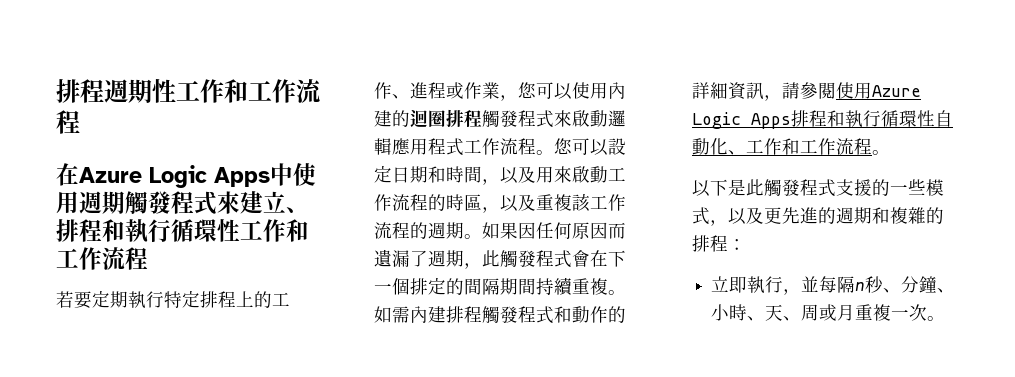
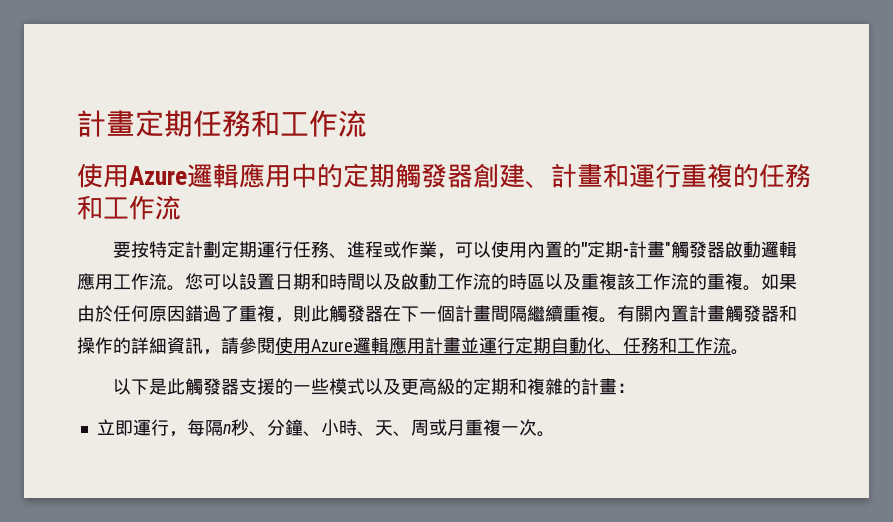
- 排程週期性工作和工作流程
- 在Azure Logic Apps中使用週期觸發程式來建立、排程和執行循環性工作和工作流程
- 若要定期執行特定排程上的工作、進程或作業，您可以使用內建的迴圈排程觸發程式來啟動邏輯應用程式工作流程。
+ 計畫定期任務和工作流
+ 使用Azure邏輯應用中的定期觸發器創建、計畫和運行重複的任務和工作流
+ 要按特定計劃定期運行任務、進程或作業，可以使用內置的"定期-計畫"觸發器啟動邏輯應用工作流。
- 您可以設定日期和時間，以及用來啟動工作流程的時區，以及重複該工作流程的週期。如果因任何原因而遺漏了週期，此觸發程式會在下一個排定的間隔期間持續重複。如需內建排程觸發程式和動作的詳細資訊，請參閱使用Azure Logic Apps排程和執行循環性自動化、工作和工作流程。
+ 您可以設置日期和時間以及啟動工作流的時區以及重複該工作流的重複。如果由於任何原因錯過了重複，則此觸發器在下一個計畫間隔繼續重複。有關內置計畫觸發器和操作的詳細資訊，請參閱使用Azure邏輯應用計畫並運行定期自動化、任務和工作流。
- 以下是此觸發程式支援的一些模式，以及更先進的週期和複雜的排程：
+ 以下是此觸發器支援的一些模式以及更高級的定期和複雜的計畫：
- 立即執行，並每隔n秒、分鐘、小時、天、周或月重複一次。
+ 立即運行，每隔n秒、分鐘、小時、天、周或月重複一次。

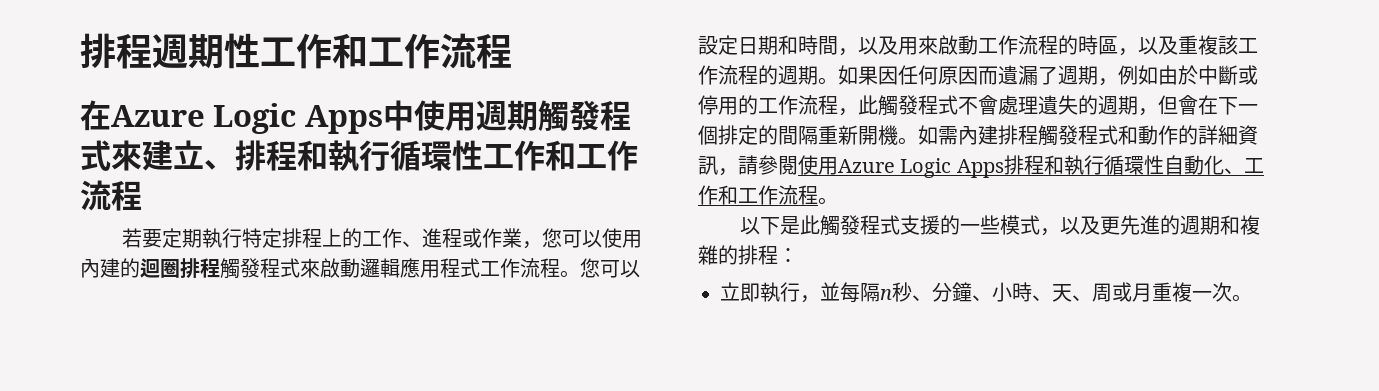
- 計畫定期任務和工作流
- 使用Azure邏輯應用中的定期觸發器創建、計畫和運行重複的任務和工作流
- 要按特定計劃定期運行任務、進程或作業，可以使用內置的"定期-計畫"觸發器啟動邏輯應用工作流。
+ 排程週期性工作和工作流程
+ 在Azure Logic Apps中使用週期觸發程式來建立、排程和執行循環性工作和工作流程
+ 若要定期執行特定排程上的工作、進程或作業，您可以使用內建的迴圈排程觸發程式來啟動邏輯應用程式工作流程。
- 您可以設置日期和時間以及啟動工作流的時區以及重複該工作流的重複。如果由於任何原因錯過了重複，則此觸發器在下一個計畫間隔繼續重複。有關內置計畫觸發器和操作的詳細資訊，請參閱使用Azure邏輯應用計畫並運行定期自動化、任務和工作流。
+ 您可以設定日期和時間，以及用來啟動工作流程的時區，以及重複該工作流程的週期。如果因任何原因而遺漏了週期，例如由於中斷或停用的工作流程，此觸發程式不會處理遺失的週期，但會在下一個排定的間隔重新開機。如需內建排程觸發程式和動作的詳細資訊，請參閱使用Azure Logic Apps排程和執行循環性自動化、工作和工作流程。
- 以下是此觸發器支援的一些模式以及更高級的定期和複雜的計畫：
+ 以下是此觸發程式支援的一些模式，以及更先進的週期和複雜的排程：
- 立即運行，每隔n秒、分鐘、小時、天、周或月重複一次。
+ 立即執行，並每隔n秒、分鐘、小時、天、周或月重複一次。

